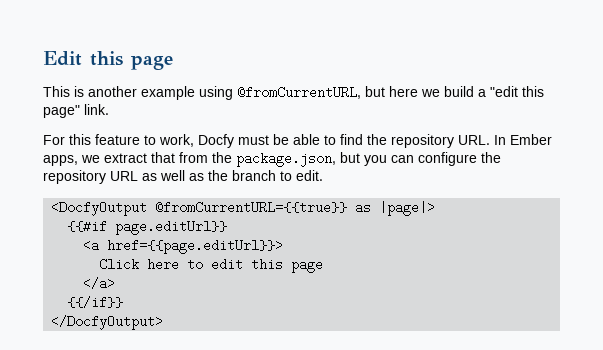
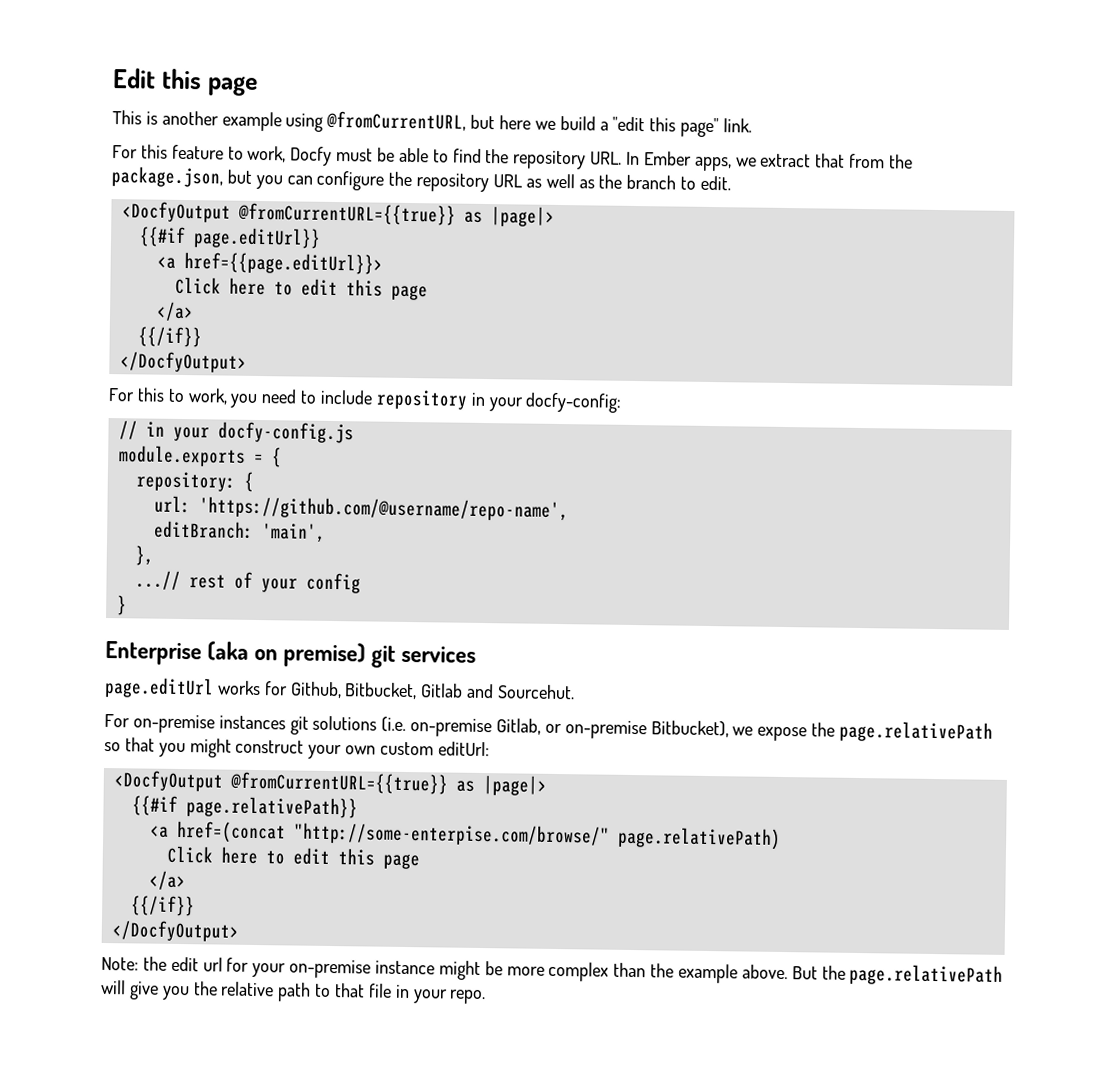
+ For this to work, you need to include repository in your docfy-config:
+ // in your docfy-config.js
+ module.exports = {
+ repository: {
+ url: 'https://github.com/@username/repo-name',
+ editBranch: 'main',
+ },
+ ...// rest of your config
+ }
+ Enterprise (aka on premise) git services
+ page.editUrl works for Github, Bitbucket, Gitlab and Sourcehut.
+ For on-premise instances git solutions (i.e. on-premise Gitlab, or on-premise Bitbucket), we expose the page.relativePath so that you might construct your own custom editUrl:
+ <DocfyOutput @fromCurrentURL={{true}} as |page|>
+ {{#if page.relativePath}}
+ <a href=(concat "http://some-enterpise.com/browse/" page.relativePath)
+ Click here to edit this page
+ </a>
+ {{/if}}
+ </DocfyOutput>
+ Note: the edit url for your on-premise instance might be more complex than the example above. But the page.relativePath will give you the relative path to that file in your repo.

